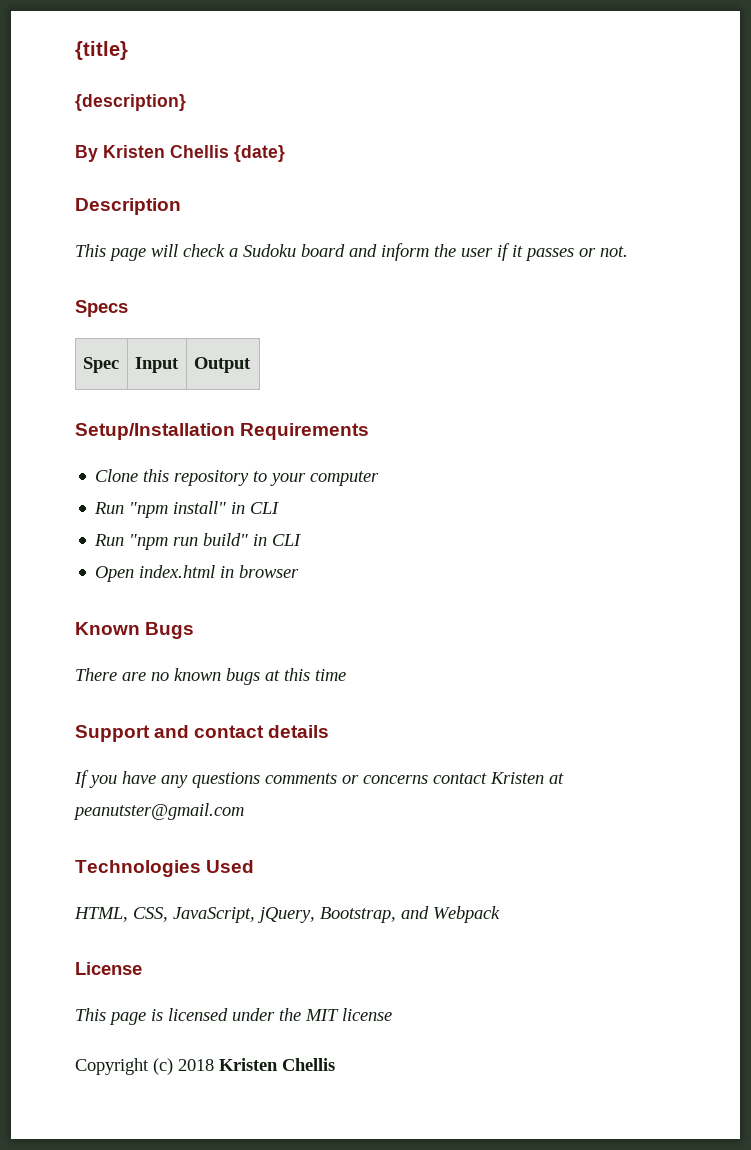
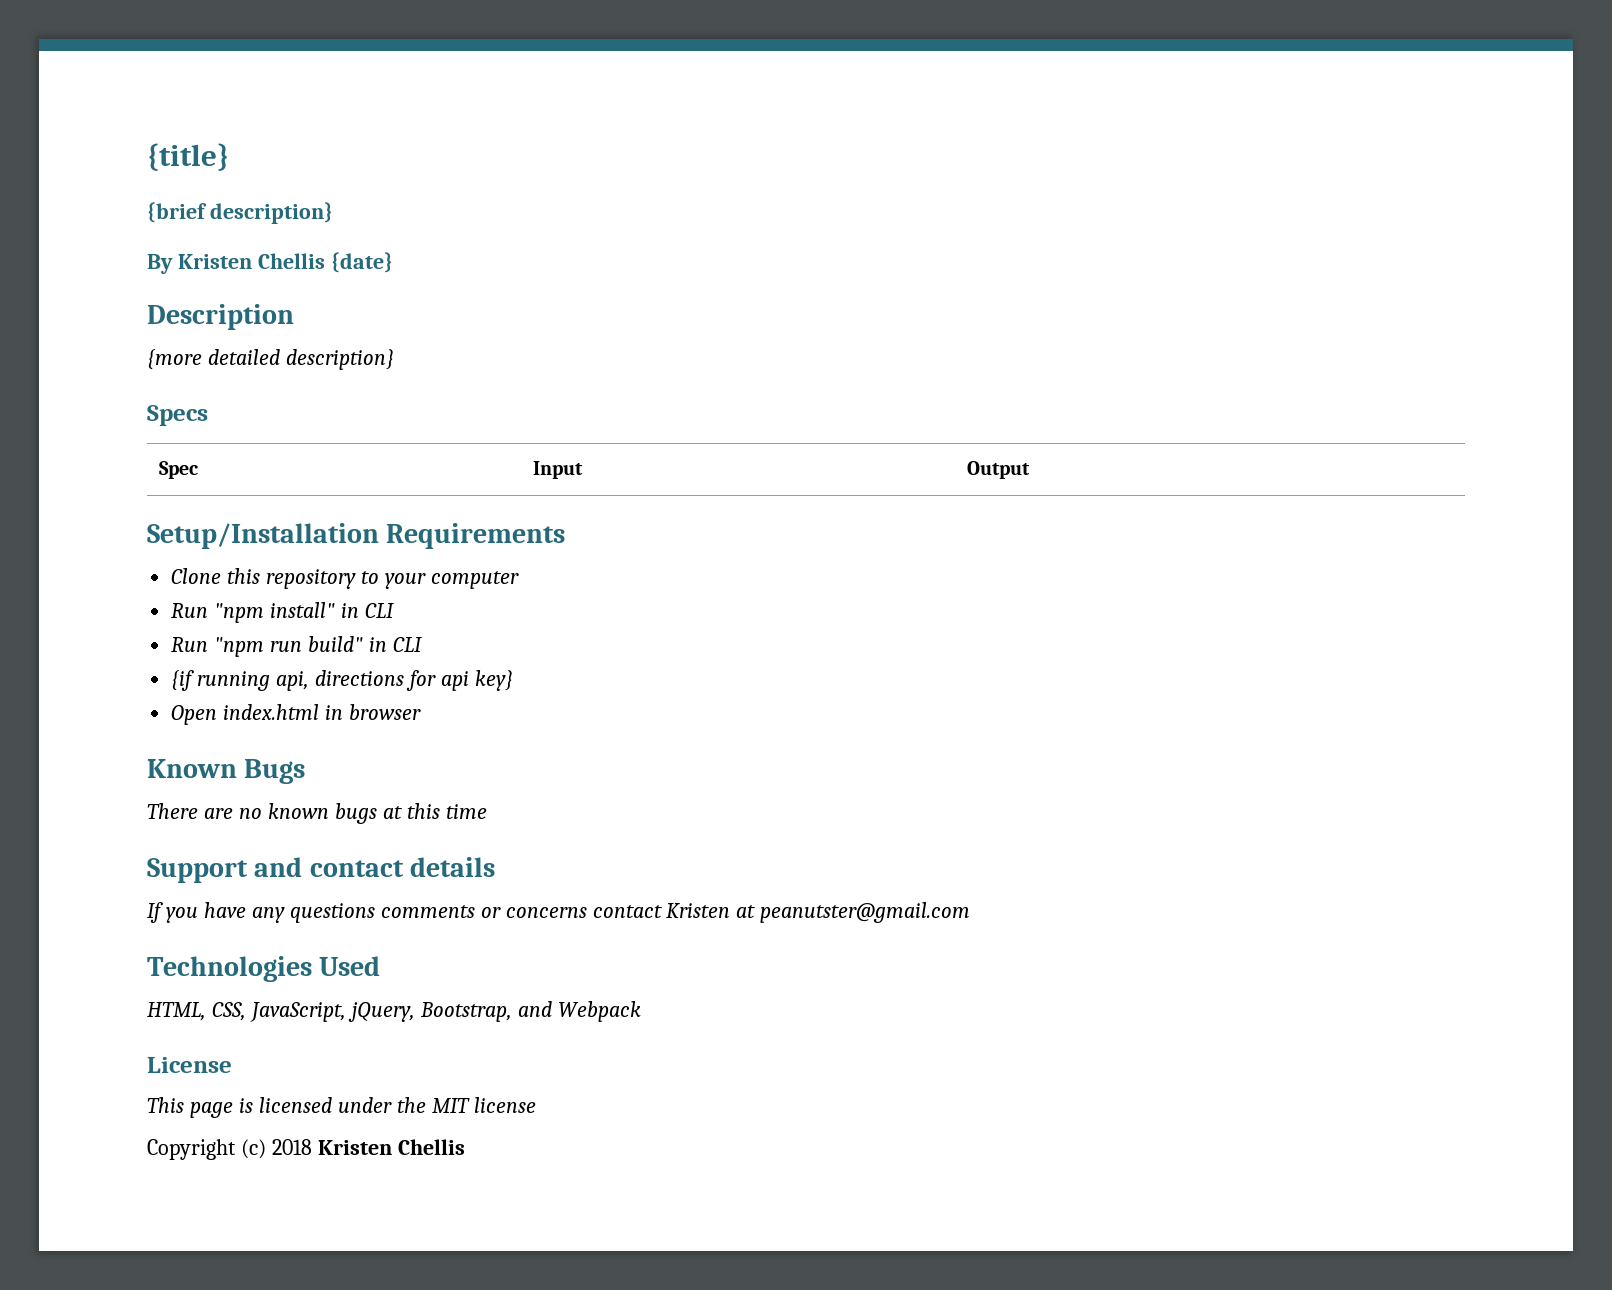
- {description}
+ {brief description}
- This page will check a Sudoku board and inform the user if it passes or not.
+ {more detailed description}
+ {if running api, directions for api key}

